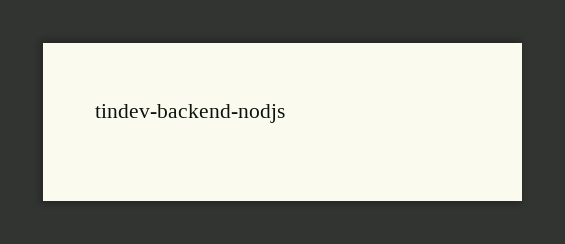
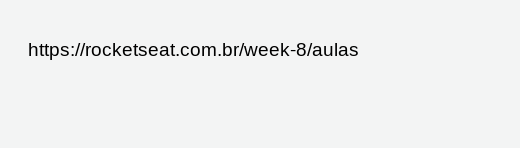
- tindev-backend-nodjs
+ https://rocketseat.com.br/week-8/aulas

